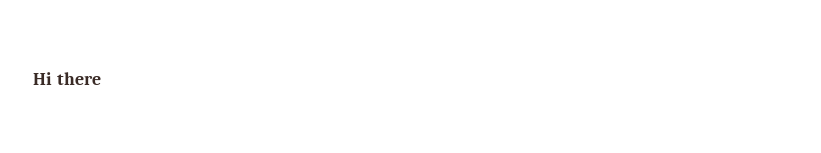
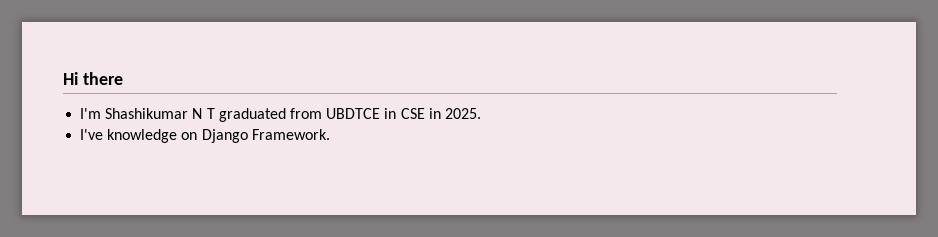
+ I'm Shashikumar N T graduated from UBDTCE in CSE in 2025.
+ I've knowledge on Django Framework.

